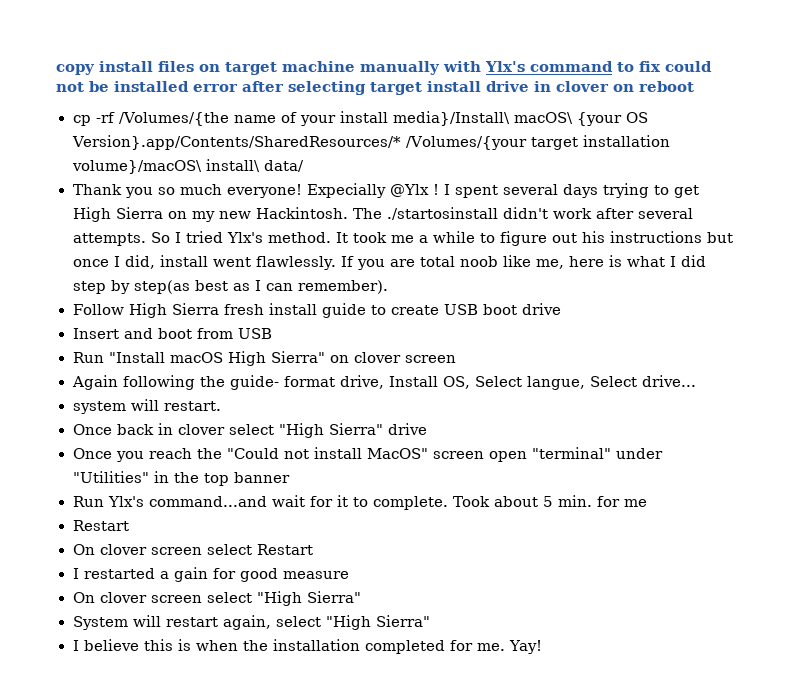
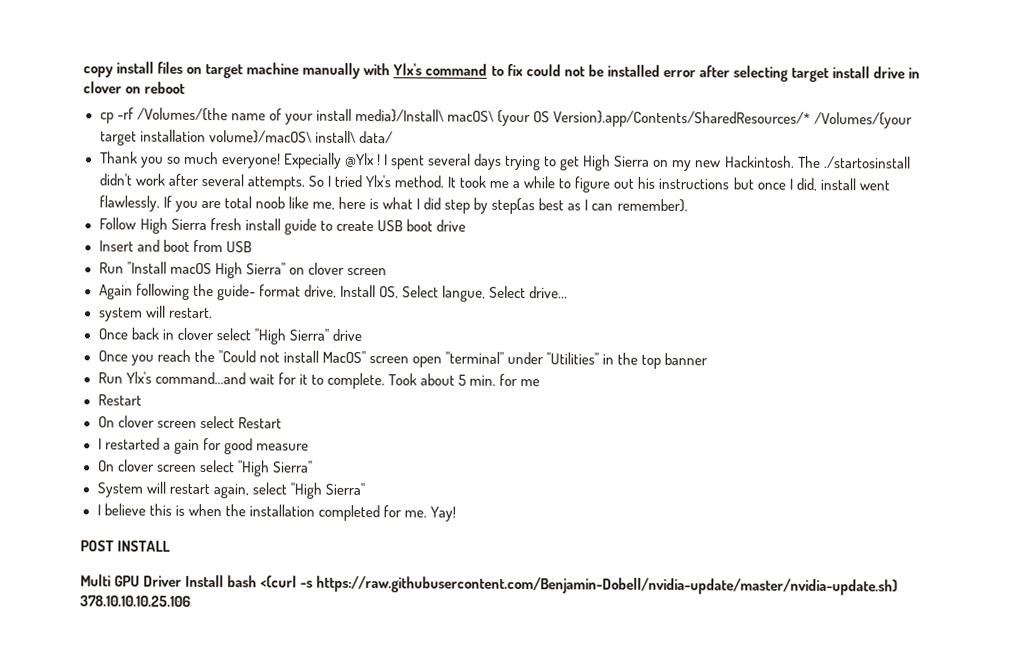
+ POST INSTALL
+ Multi GPU Driver Install bash <(curl -s https://raw.githubusercontent.com/Benjamin-Dobell/nvidia-update/master/nvidia-update.sh) 378.10.10.10.25.106

